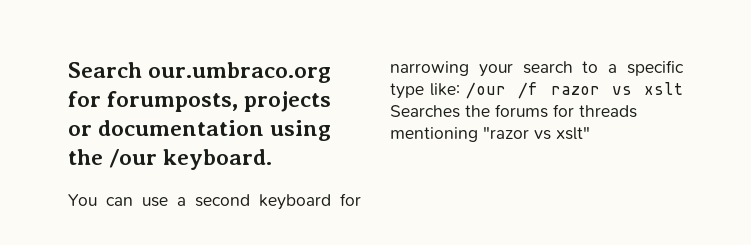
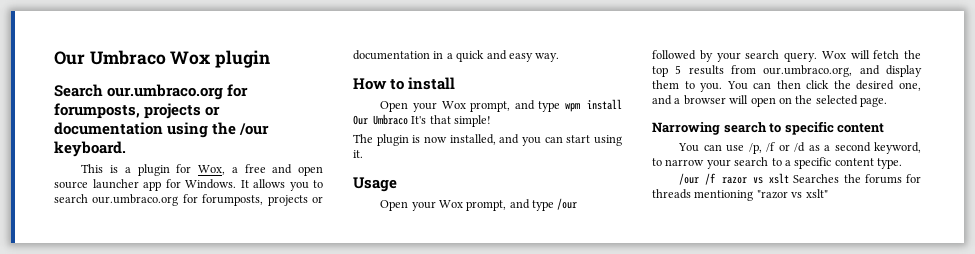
+ Our Umbraco Wox plugin
- You can use a second keyboard for narrowing your search to a specific type like: /our /f razor vs xslt Searches the forums for threads mentioning "razor vs xslt"
+ This is a plugin for Wox, a free and open source launcher app for Windows. It allows you to search our.umbraco.org for forumposts, projects or documentation in a quick and easy way.
+ How to install
+ Open your Wox prompt, and type wpm install Our Umbraco It's that simple!
+ The plugin is now installed, and you can start using it.
+ Usage
+ Open your Wox prompt, and type /our followed by your search query. Wox will fetch the top 5 results from our.umbraco.org, and display them to you. You can then click the desired one, and a browser will open on the selected page.
+ Narrowing search to specific content
+ You can use /p, /f or /d as a second keyword, to narrow your search to a specific content type.
+ /our /f razor vs xslt Searches the forums for threads mentioning "razor vs xslt"

